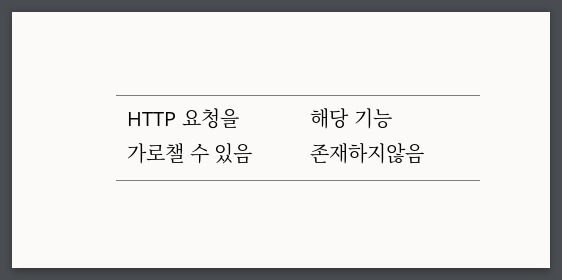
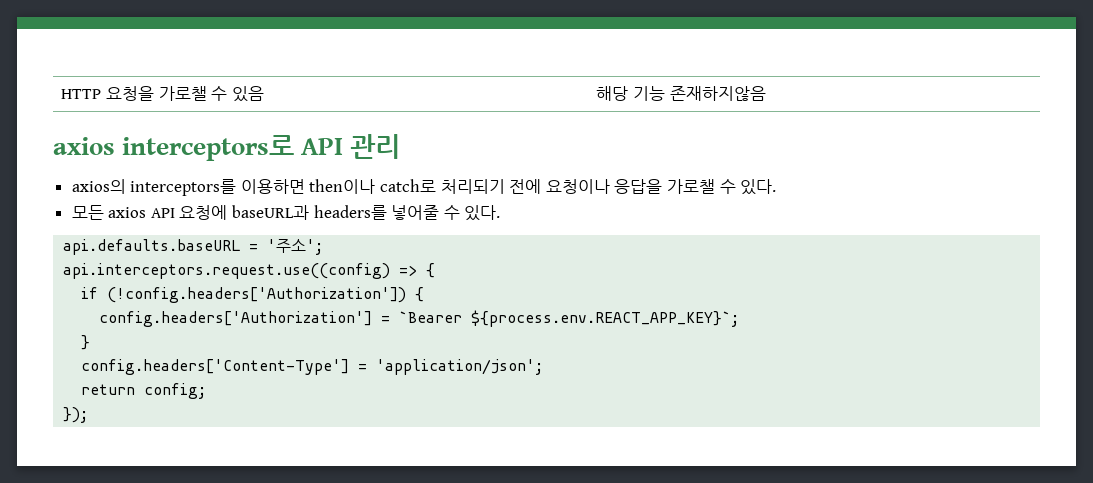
+ axios interceptors로 API 관리
+ axios의 interceptors를 이용하면 then이나 catch로 처리되기 전에 요청이나 응답을 가로챌 수 있다.
+ 모든 axios API 요청에 baseURL과 headers를 넣어줄 수 있다.
+ api.defaults.baseURL = '주소';
+ api.interceptors.request.use((config) => {
+ if (!config.headers['Authorization']) {
+ config.headers['Authorization'] = `Bearer ${process.env.REACT_APP_KEY}`;
+ }
+ config.headers['Content-Type'] = 'application/json';
+ return config;
+ });

